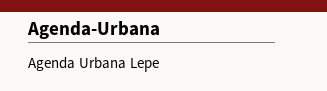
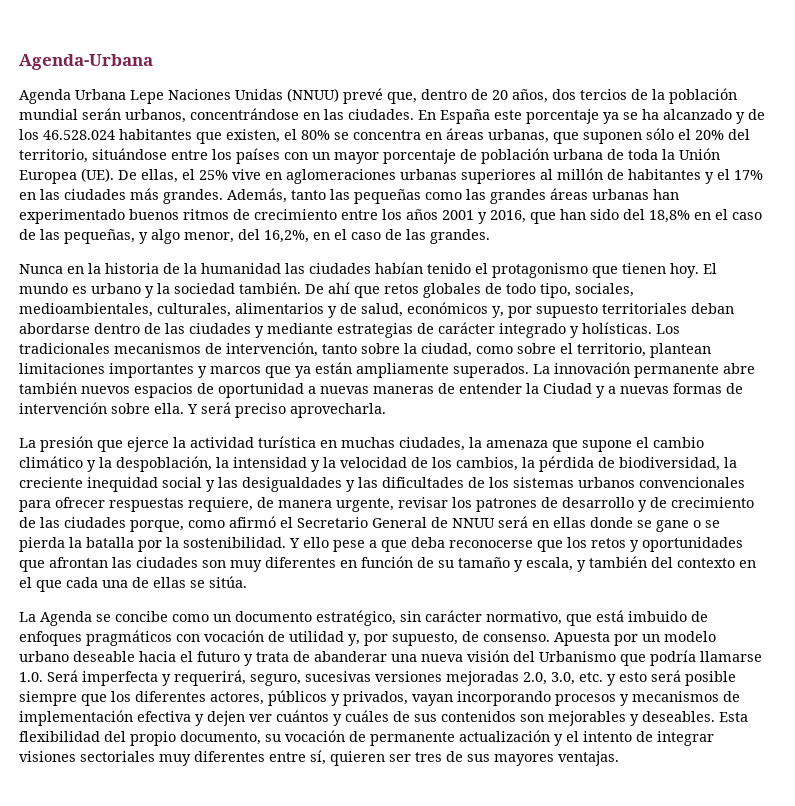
- Agenda Urbana Lepe
+ Agenda Urbana Lepe Naciones Unidas (NNUU) prevé que, dentro de 20 años, dos tercios de la población mundial serán urbanos, concentrándose en las ciudades. En España este porcentaje ya se ha alcanzado y de los 46.528.024 habitantes que existen, el 80% se concentra en áreas urbanas, que suponen sólo el 20% del territorio, situándose entre los países con un mayor porcentaje de población urbana de toda la Unión Europea (UE). De ellas, el 25% vive en aglomeraciones urbanas superiores al millón de habitantes y el 17% en las ciudades más grandes. Además, tanto las pequeñas como las grandes áreas urbanas han experimentado buenos ritmos de crecimiento entre los años 2001 y 2016, que han sido del 18,8% en el caso de las pequeñas, y algo menor, del 16,2%, en el caso de las grandes.
+ Nunca en la historia de la humanidad las ciudades habían tenido el protagonismo que tienen hoy. El mundo es urbano y la sociedad también. De ahí que retos globales de todo tipo, sociales, medioambientales, culturales, alimentarios y de salud, económicos y, por supuesto territoriales deban abordarse dentro de las ciudades y mediante estrategias de carácter integrado y holísticas. Los tradicionales mecanismos de intervención, tanto sobre la ciudad, como sobre el territorio, plantean limitaciones importantes y marcos que ya están ampliamente superados. La innovación permanente abre también nuevos espacios de oportunidad a nuevas maneras de entender la Ciudad y a nuevas formas de intervención sobre ella. Y será preciso aprovecharla.
+ La presión que ejerce la actividad turística en muchas ciudades, la amenaza que supone el cambio climático y la despoblación, la intensidad y la velocidad de los cambios, la pérdida de biodiversidad, la creciente inequidad social y las desigualdades y las dificultades de los sistemas urbanos convencionales para ofrecer respuestas requiere, de manera urgente, revisar los patrones de desarrollo y de crecimiento de las ciudades porque, como afirmó el Secretario General de NNUU será en ellas donde se gane o se pierda la batalla por la sostenibilidad. Y ello pese a que deba reconocerse que los retos y oportunidades que afrontan las ciudades son muy diferentes en función de su tamaño y escala, y también del contexto en el que cada una de ellas se sitúa.
+ La Agenda se concibe como un documento estratégico, sin carácter normativo, que está imbuido de enfoques pragmáticos con vocación de utilidad y, por supuesto, de consenso. Apuesta por un modelo urbano deseable hacia el futuro y trata de abanderar una nueva visión del Urbanismo que podría llamarse 1.0. Será imperfecta y requerirá, seguro, sucesivas versiones mejoradas 2.0, 3.0, etc. y esto será posible siempre que los diferentes actores, públicos y privados, vayan incorporando procesos y mecanismos de implementación efectiva y dejen ver cuántos y cuáles de sus contenidos son mejorables y deseables. Esta flexibilidad del propio documento, su vocación de permanente actualización y el intento de integrar visiones sectoriales muy diferentes entre sí, quieren ser tres de sus mayores ventajas.

